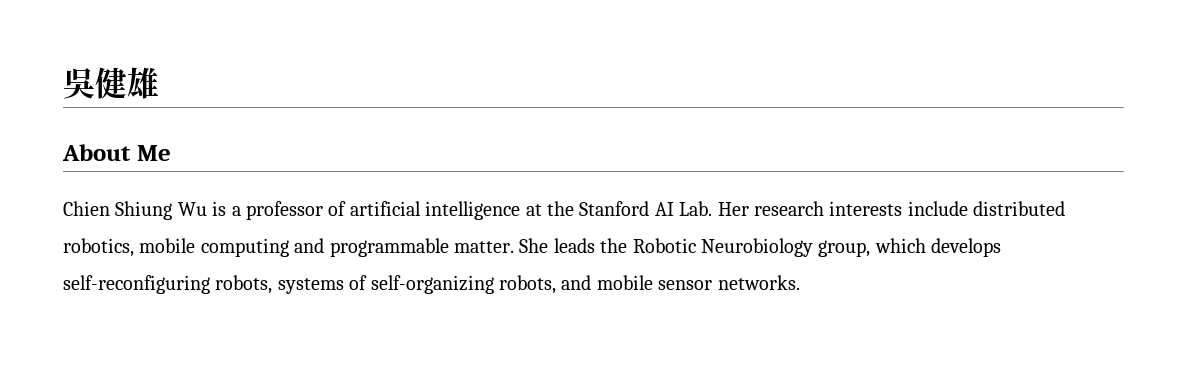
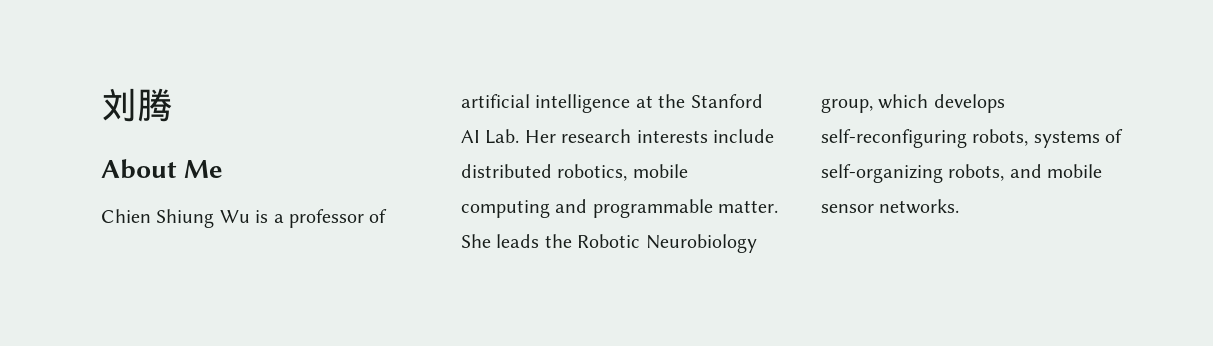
- 吳健雄
+ 刘腾

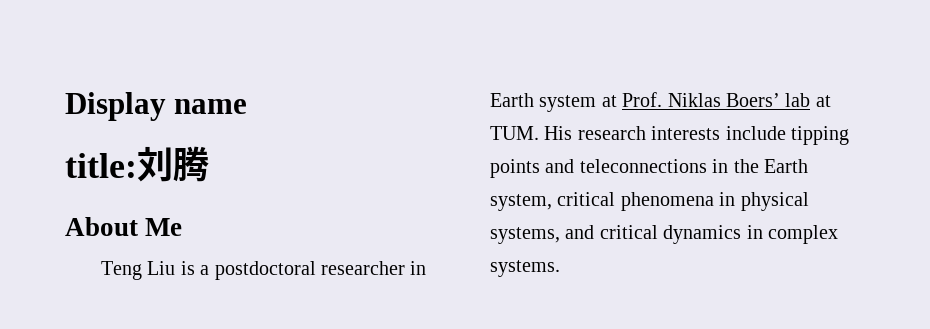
- 刘腾
+ Display name
+ title:刘腾
- Chien Shiung Wu is a professor of artificial intelligence at the Stanford AI Lab. Her research interests include distributed robotics, mobile computing and programmable matter. She leads the Robotic Neurobiology group, which develops self-reconfiguring robots, systems of self-organizing robots, and mobile sensor networks.
+ Teng Liu is a postdoctoral researcher in Earth system at Prof. Niklas Boers’ lab at TUM. His research interests include tipping points and teleconnections in the Earth system, critical phenomena in physical systems, and critical dynamics in complex systems.

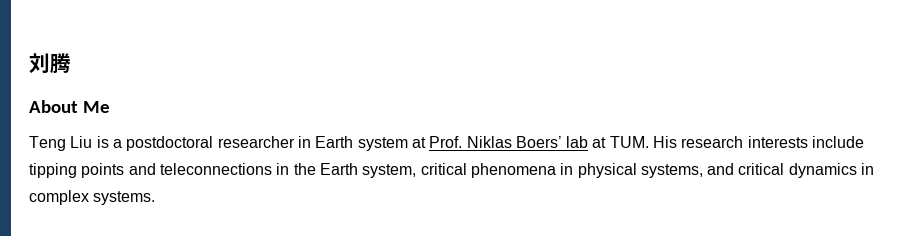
- Display name
- title:刘腾
+ 刘腾

